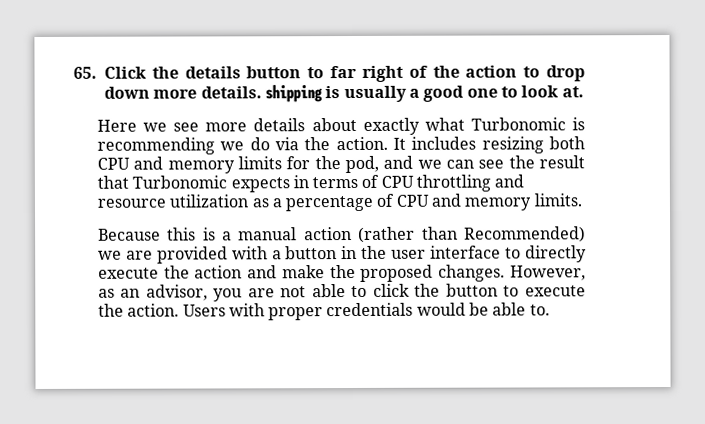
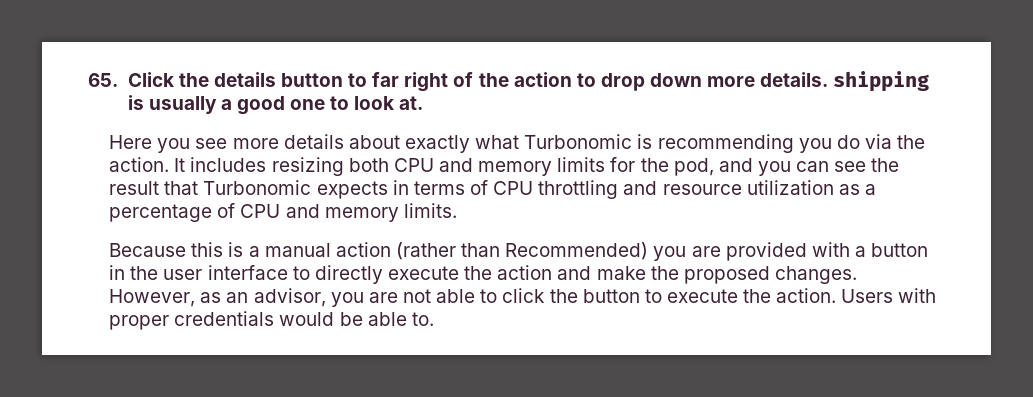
- Here we see more details about exactly what Turbonomic is recommending we do via the action.
+ Here you see more details about exactly what Turbonomic is recommending you do via the action.
- It includes resizing both CPU and memory limits for the pod, and we can see the result that Turbonomic expects in terms of CPU throttling and resource utilization as a percentage of CPU and memory limits.
+ It includes resizing both CPU and memory limits for the pod, and you can see the result that Turbonomic expects in terms of CPU throttling and resource utilization as a percentage of CPU and memory limits.
- Because this is a manual action (rather than Recommended) we are provided with a button in the user interface to directly execute the action and make the proposed changes.
+ Because this is a manual action (rather than Recommended) you are provided with a button in the user interface to directly execute the action and make the proposed changes.

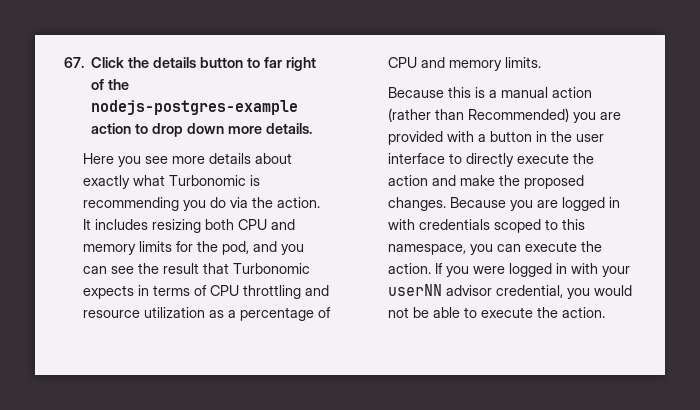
- 65. Click the details button to far right of the action to drop down more details. shipping is usually a good one to look at.
+ 67. Click the details button to far right of the nodejs-postgres-example action to drop down more details.
- However, as an advisor, you are not able to click the button to execute the action. Users with proper credentials would be able to.
+ Because you are logged in with credentials scoped to this namespace, you can execute the action. If you were logged in with your userNN advisor credential, you would not be able to execute the action.

